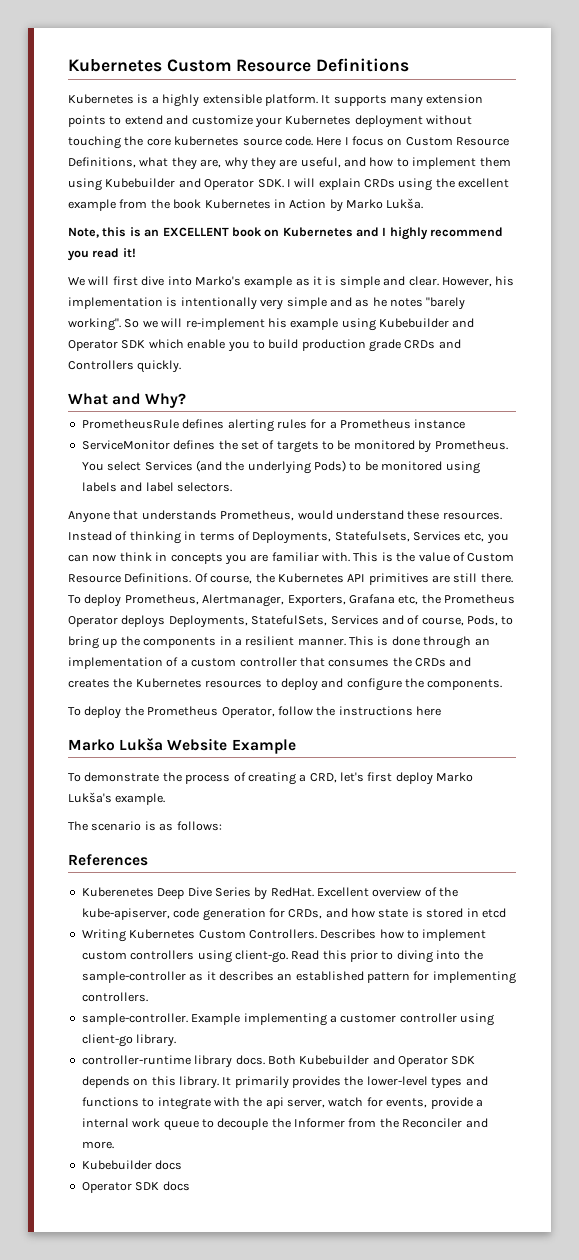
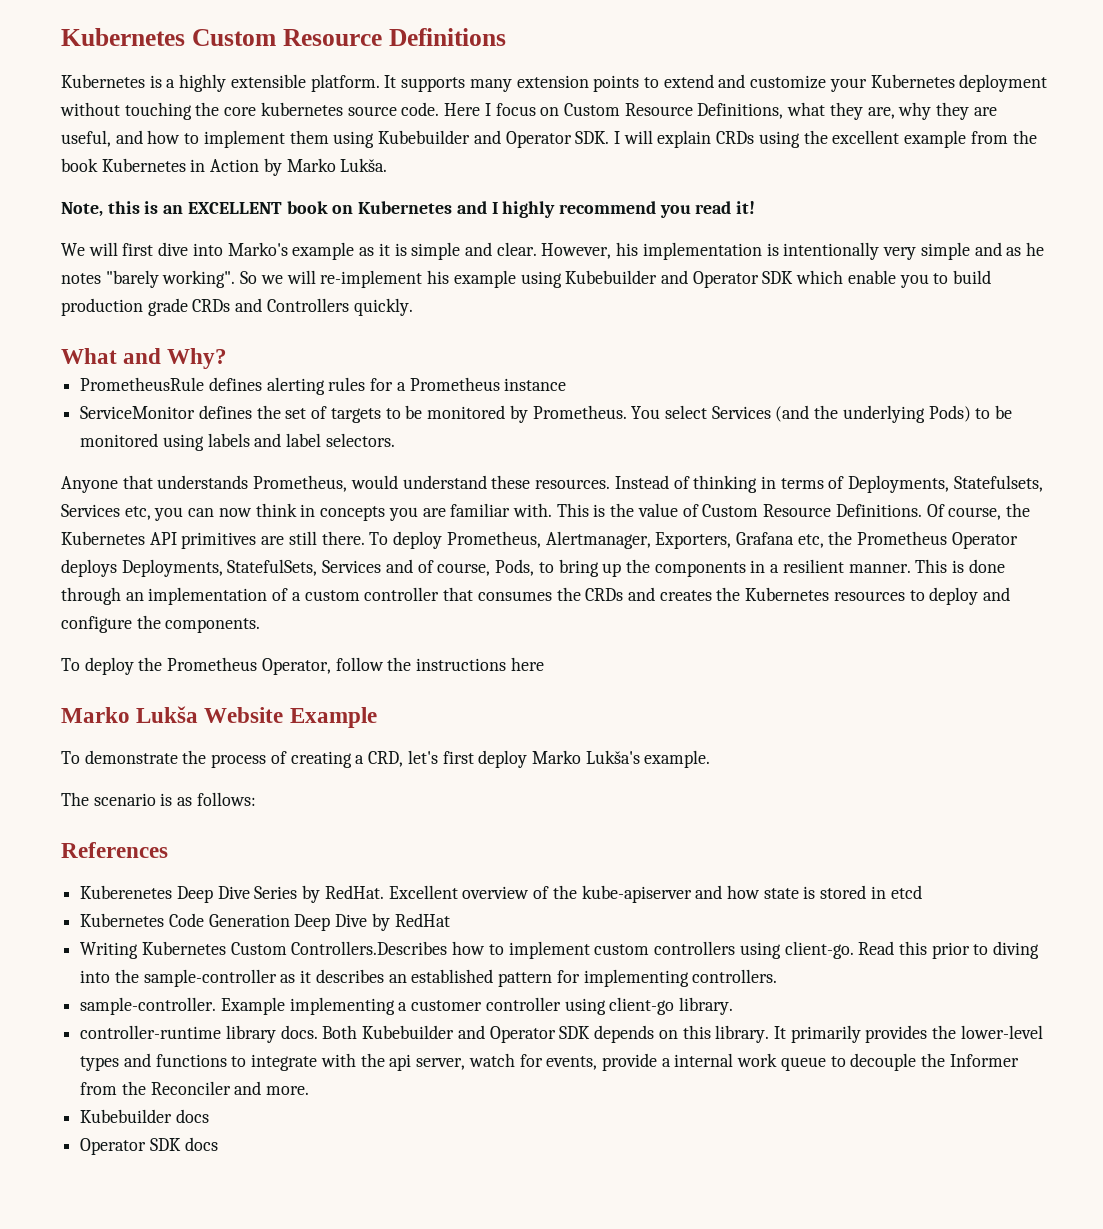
- Excellent overview of the kube-apiserver, code generation for CRDs, and how state is stored in etcd
+ Excellent overview of the kube-apiserver and how state is stored in etcd
+ Kubernetes Code Generation Deep Dive by RedHat
- Writing Kubernetes Custom Controllers. Describes how to implement custom controllers using client-go.
+ Writing Kubernetes Custom Controllers.Describes how to implement custom controllers using client-go.

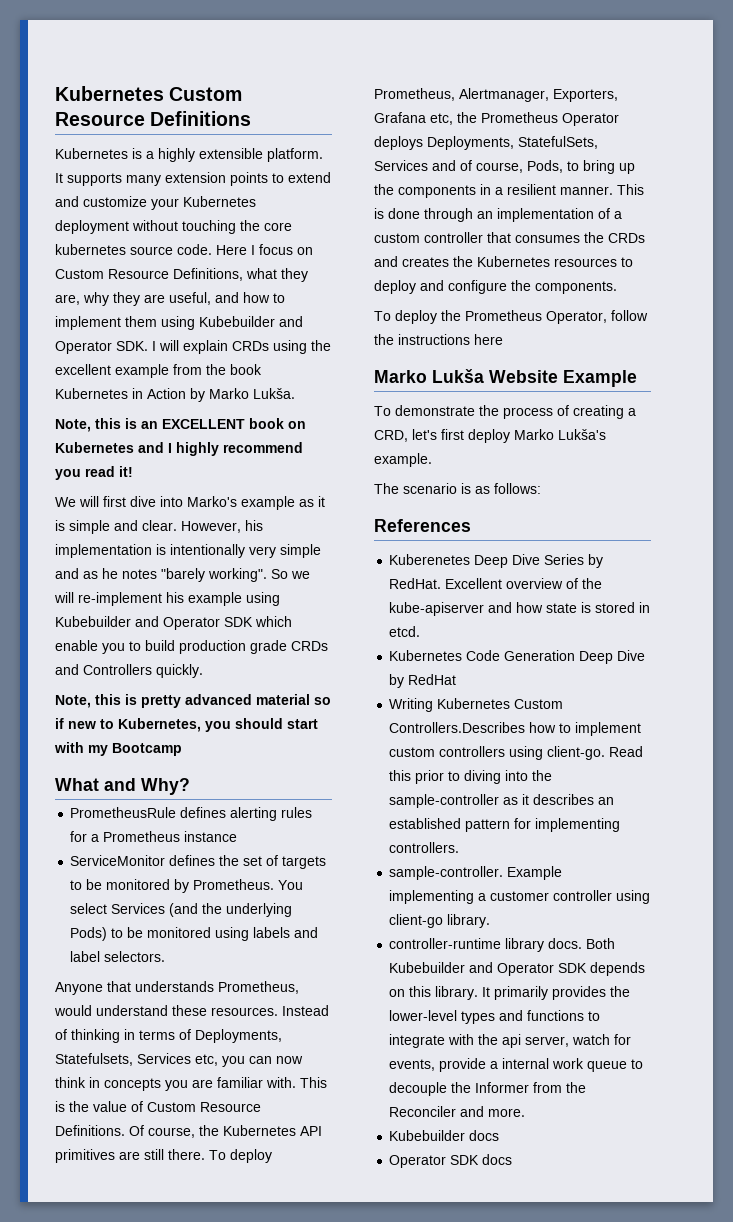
+ Note, this is pretty advanced material so if new to Kubernetes, you should start with my Bootcamp
- Excellent overview of the kube-apiserver and how state is stored in etcd
+ Excellent overview of the kube-apiserver and how state is stored in etcd.

